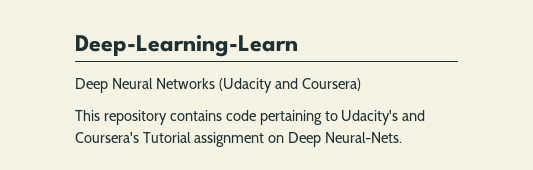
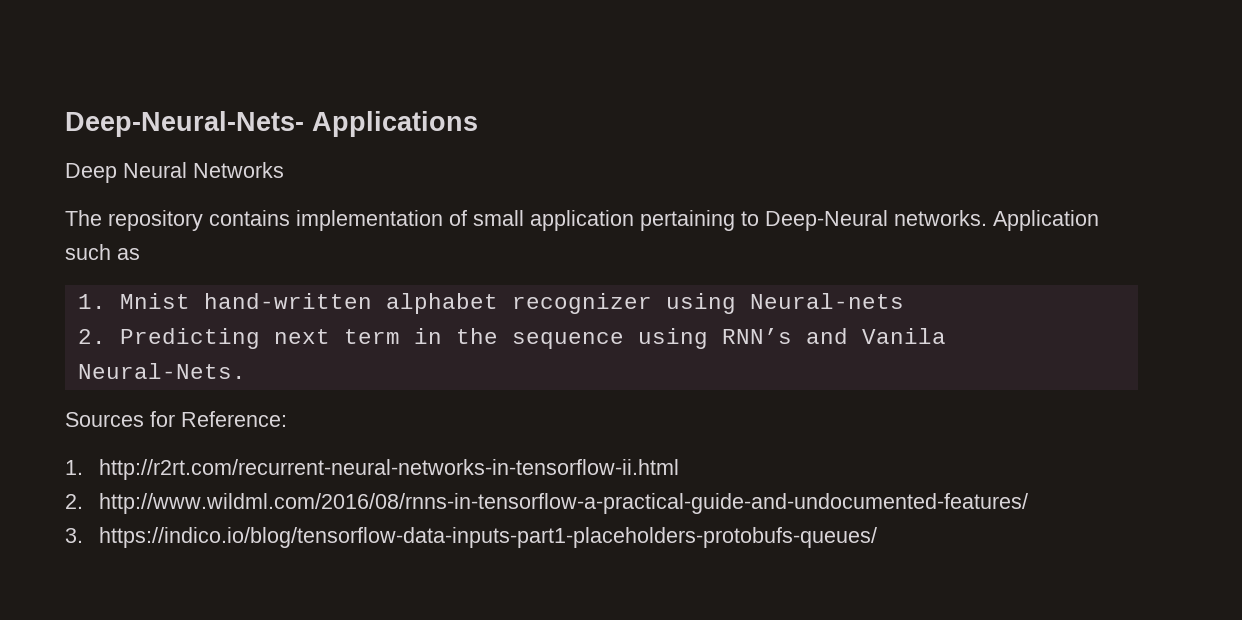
- Deep-Learning-Learn
+ Deep-Neural-Nets- Applications
- Deep Neural Networks (Udacity and Coursera)
- This repository contains code pertaining to Udacity's and Coursera's Tutorial assignment on Deep Neural-Nets.
+ Deep Neural Networks
+ The repository contains implementation of small application pertaining to Deep-Neural networks. Application such as
+ 1. Mnist hand-written alphabet recognizer using Neural-nets
+ 2. Predicting next term in the sequence using RNN’s and Vanila Neural-Nets.
+ Sources for Reference:
+ 1. http://r2rt.com/recurrent-neural-networks-in-tensorflow-ii.html
+ 2. http://www.wildml.com/2016/08/rnns-in-tensorflow-a-practical-guide-and-undocumented-features/
+ 3. https://indico.io/blog/tensorflow-data-inputs-part1-placeholders-protobufs-queues/

